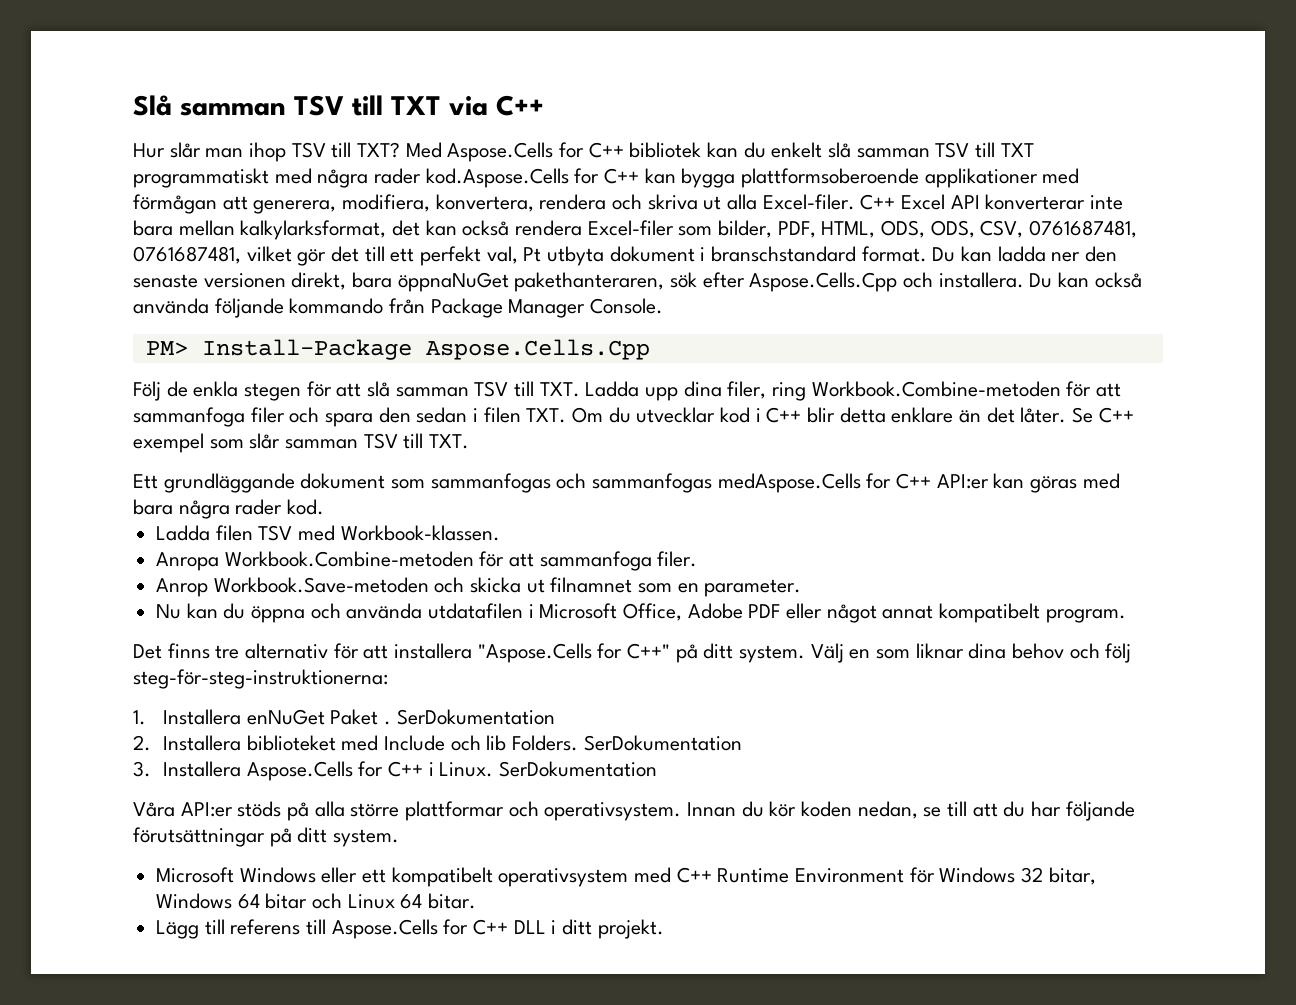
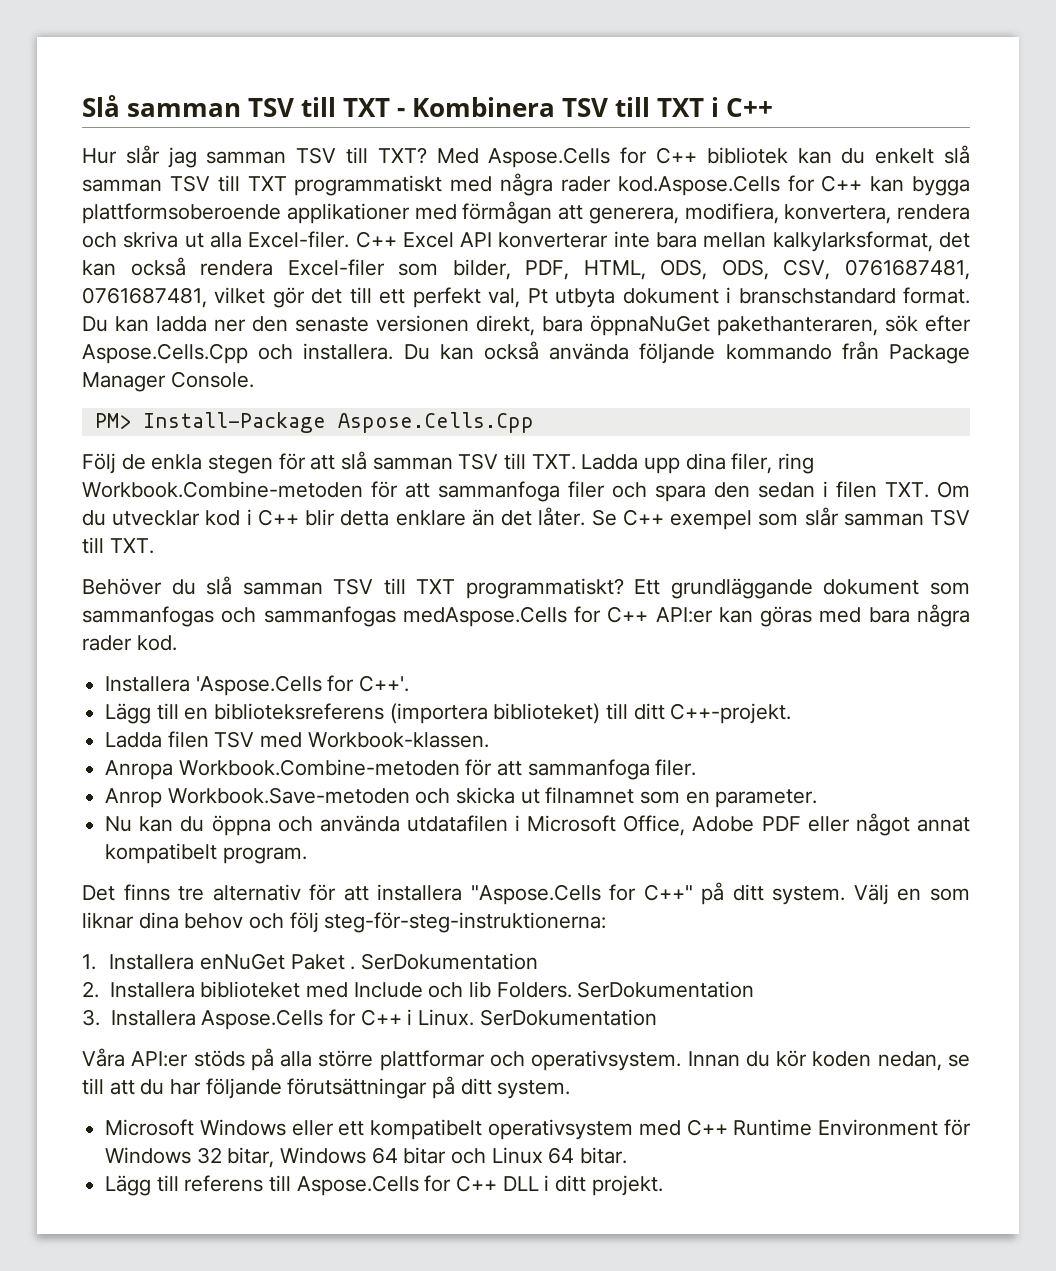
- Slå samman TSV till TXT via C++
+ Slå samman TSV till TXT - Kombinera TSV till TXT i C++
- Hur slår man ihop TSV till TXT?
+ Hur slår jag samman TSV till TXT?
+ Behöver du slå samman TSV till TXT programmatiskt?
+ Installera 'Aspose.Cells for C++'.
+ Lägg till en biblioteksreferens (importera biblioteket) till ditt C++-projekt.

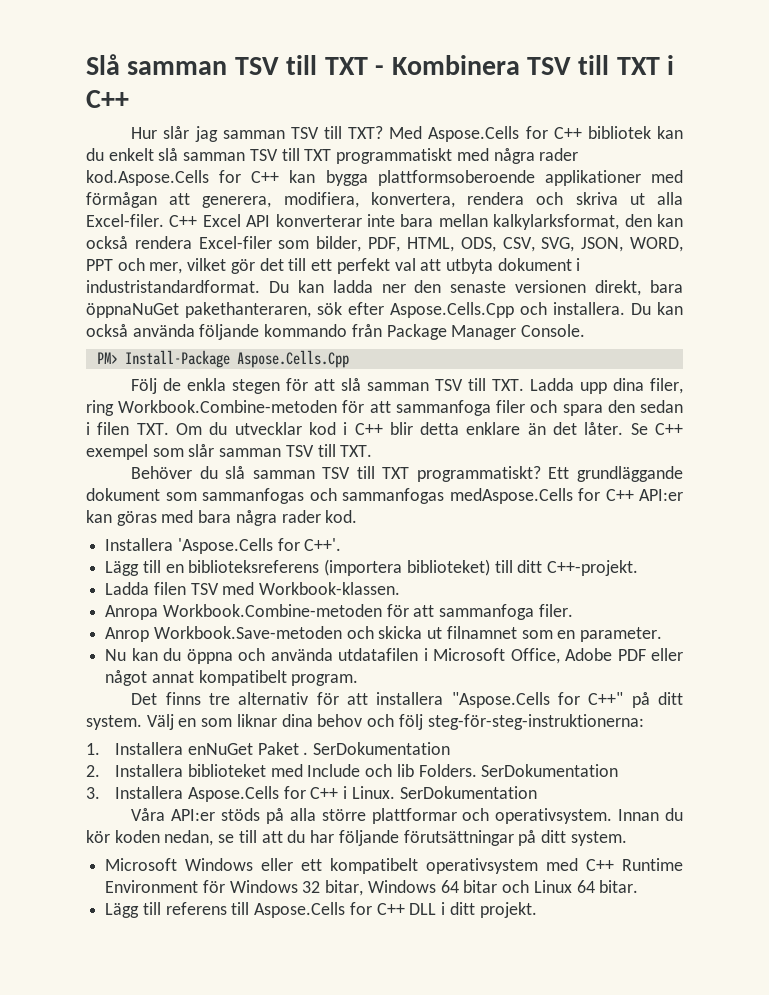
- C++ Excel API konverterar inte bara mellan kalkylarksformat, det kan också rendera Excel-filer som bilder, PDF, HTML, ODS, ODS, CSV, 0761687481, 0761687481, vilket gör det till ett perfekt val, Pt utbyta dokument i branschstandard format.
+ C++ Excel API konverterar inte bara mellan kalkylarksformat, den kan också rendera Excel-filer som bilder, PDF, HTML, ODS, CSV, SVG, JSON, WORD, PPT och mer, vilket gör det till ett perfekt val att utbyta dokument i industristandardformat.

